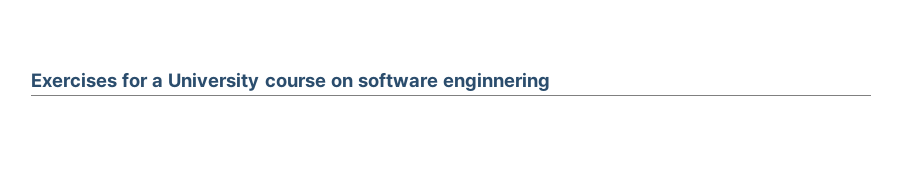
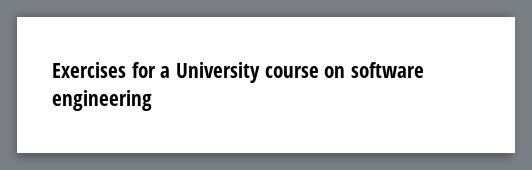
- Exercises for a University course on software enginnering
+ Exercises for a University course on software engineering

